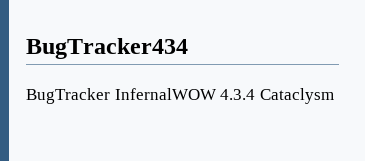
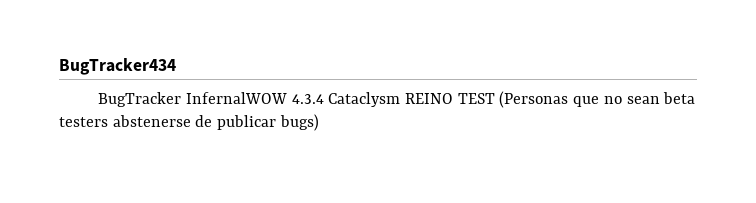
- BugTracker InfernalWOW 4.3.4 Cataclysm
+ BugTracker InfernalWOW 4.3.4 Cataclysm REINO TEST (Personas que no sean beta testers abstenerse de publicar bugs)

